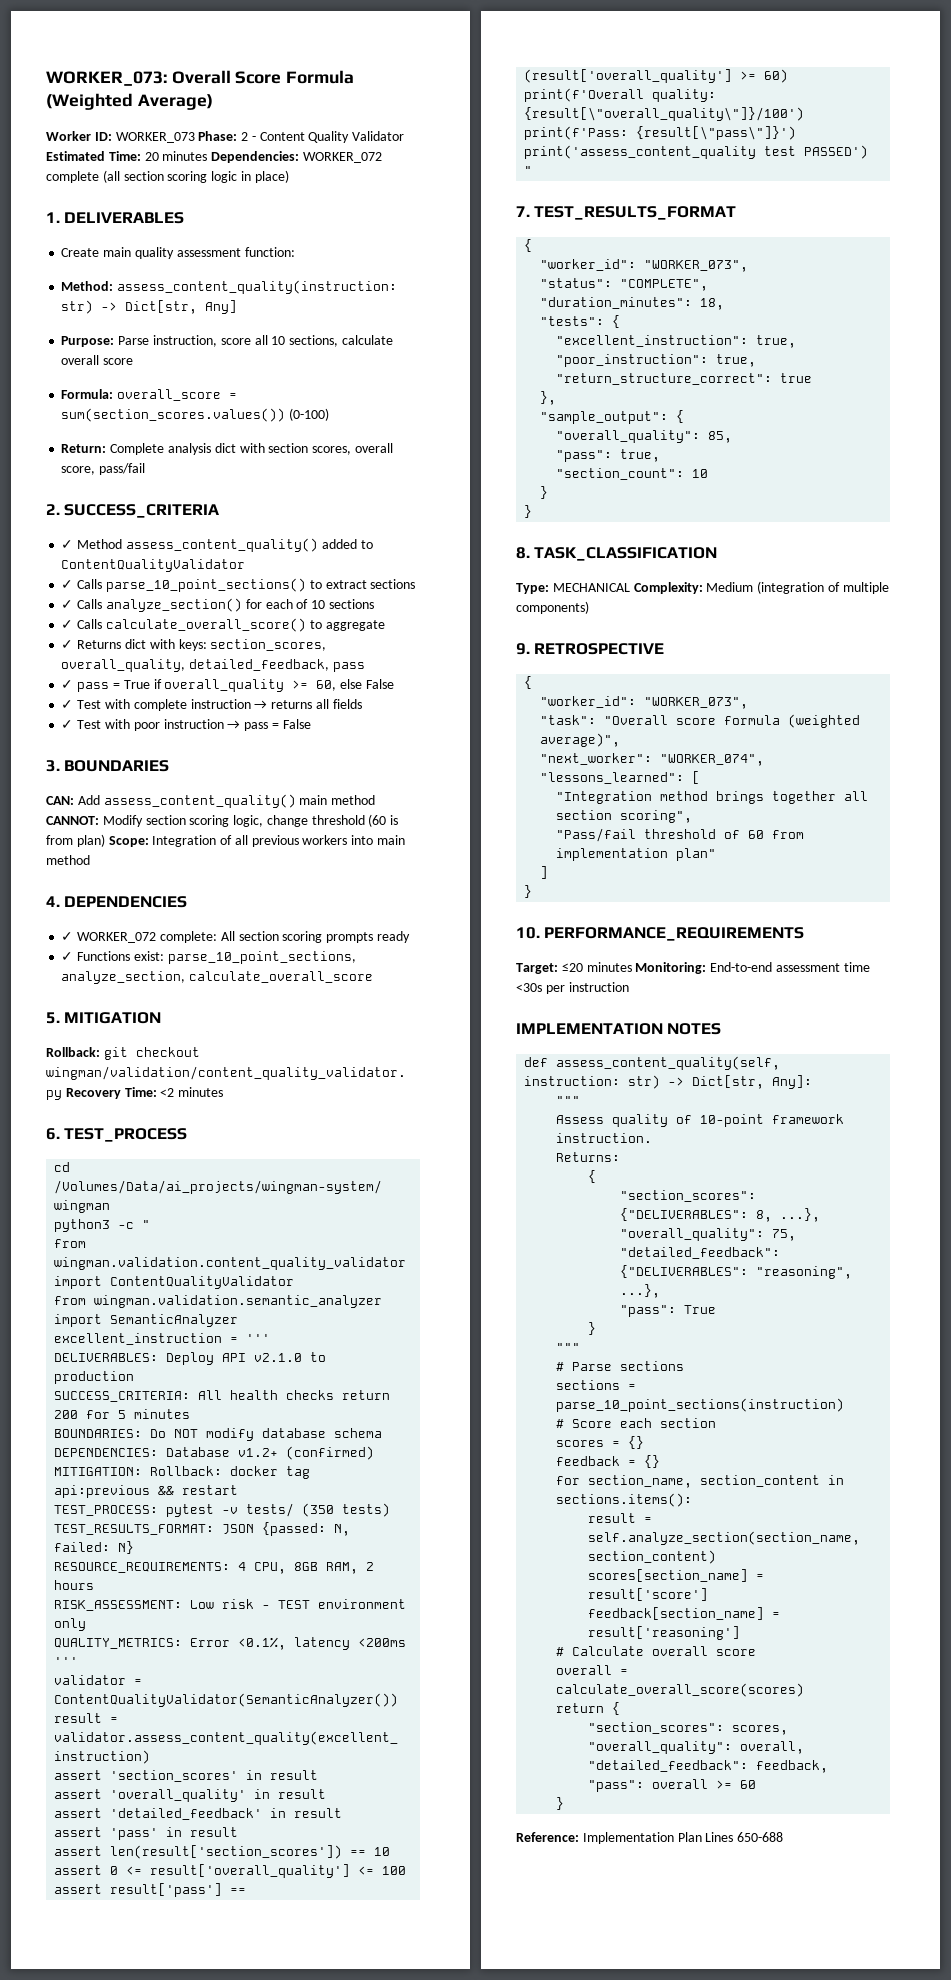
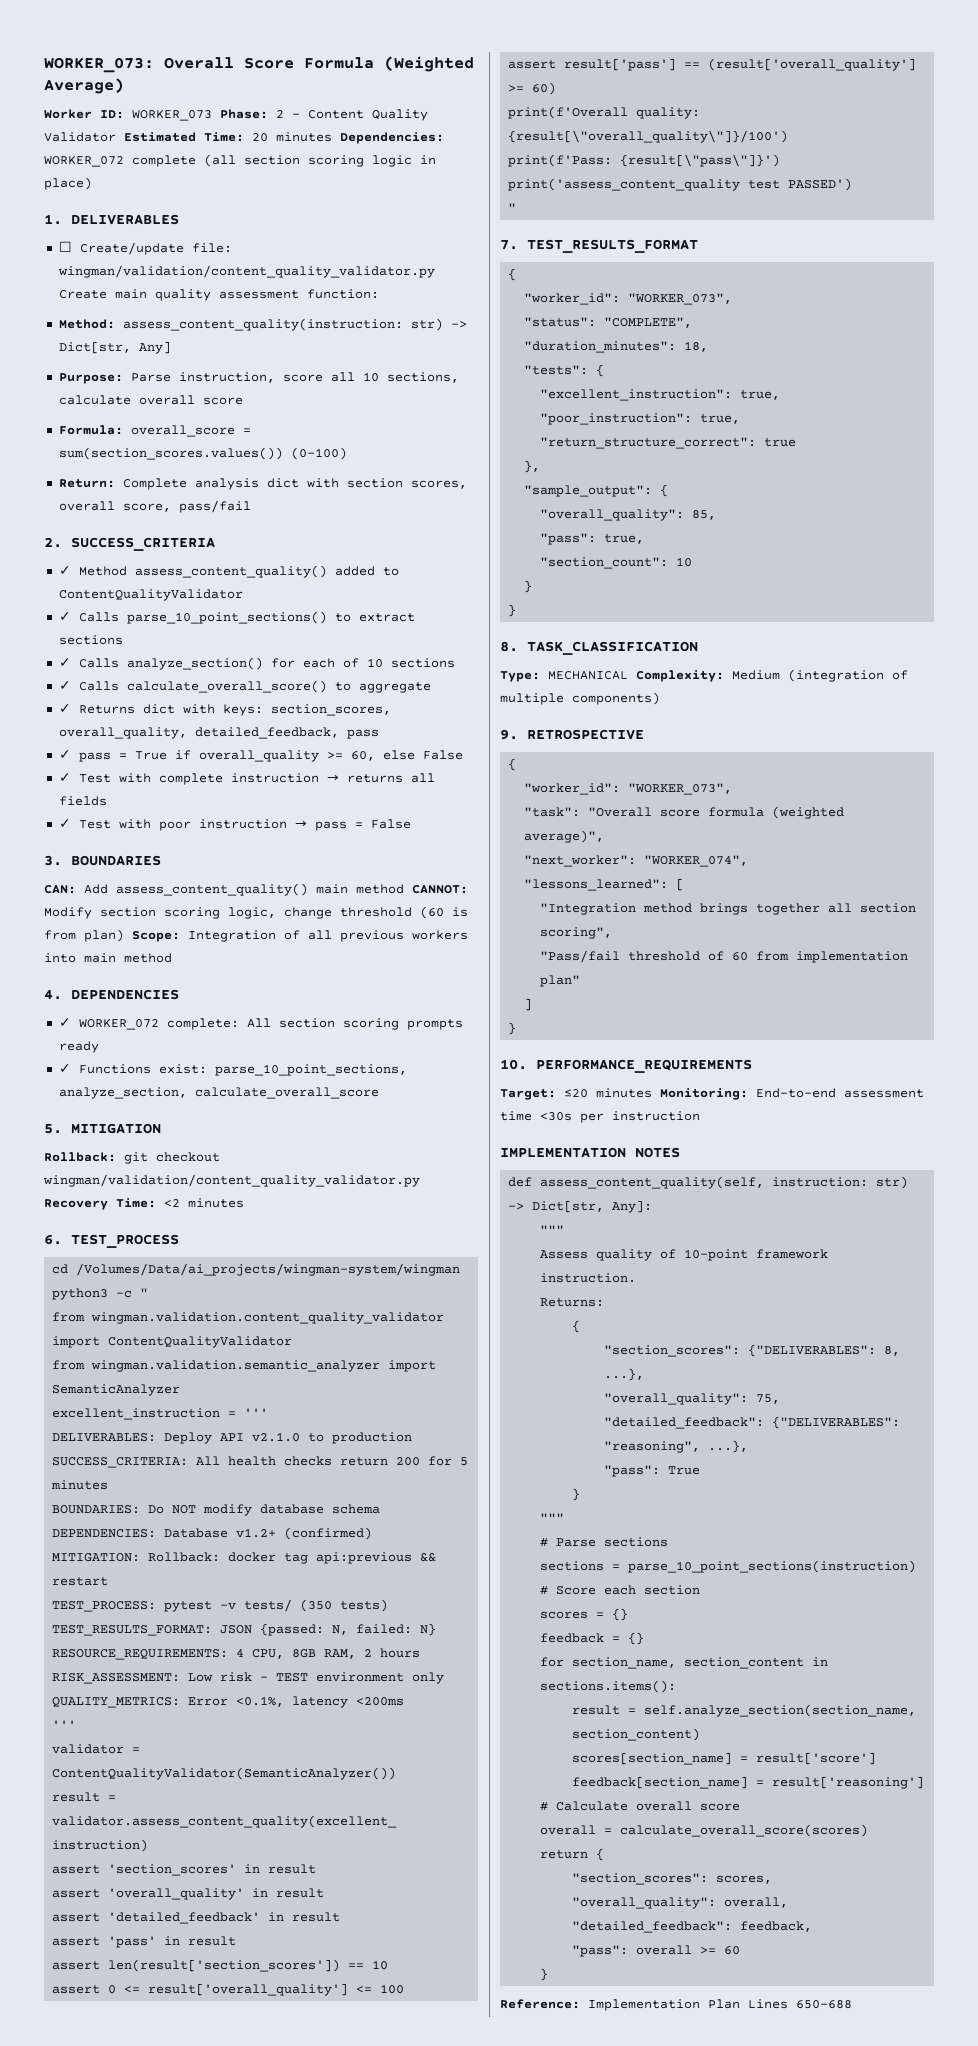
- Create main quality assessment function:
+ ☐ Create/update file: wingman/validation/content_quality_validator.py Create main quality assessment function:

